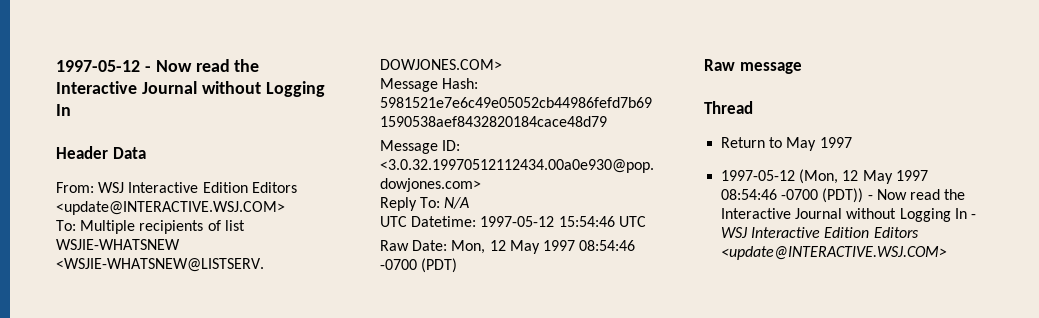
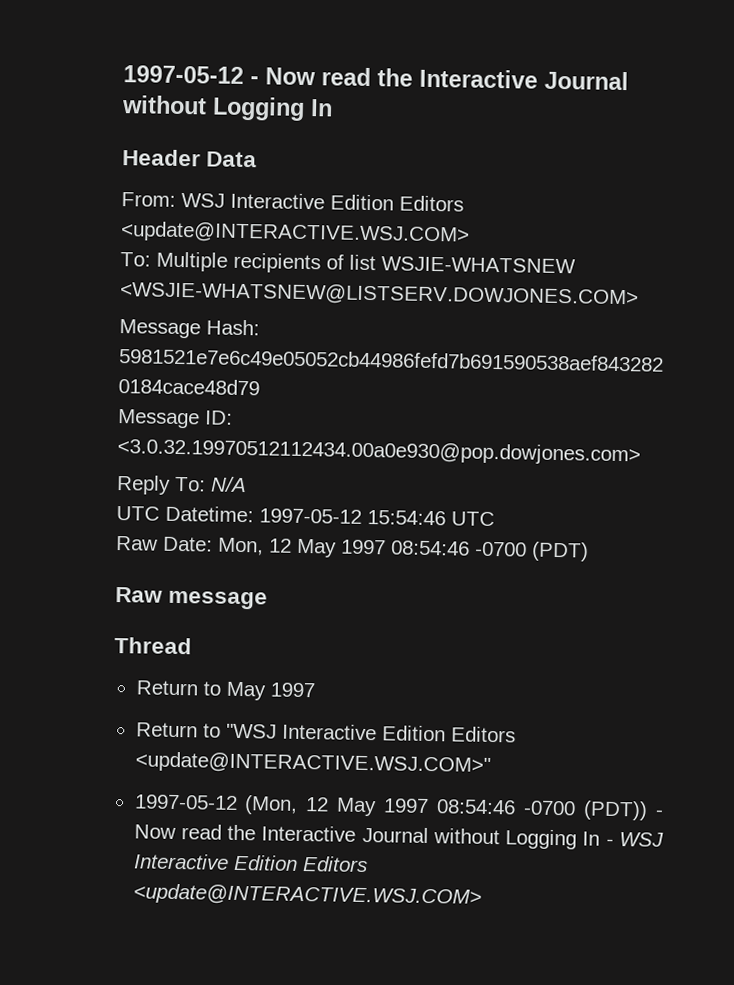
+ Return to "WSJ Interactive Edition Editors <update@INTERACTIVE.WSJ.COM>"

